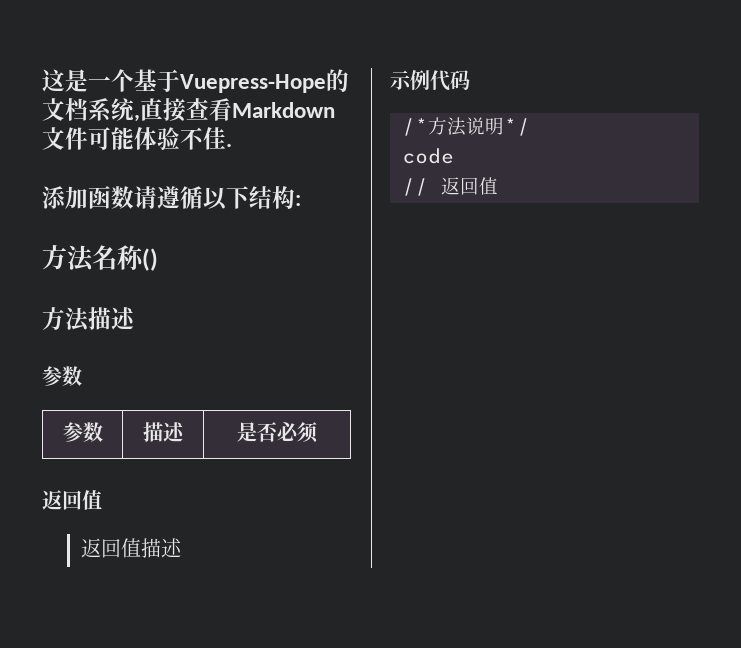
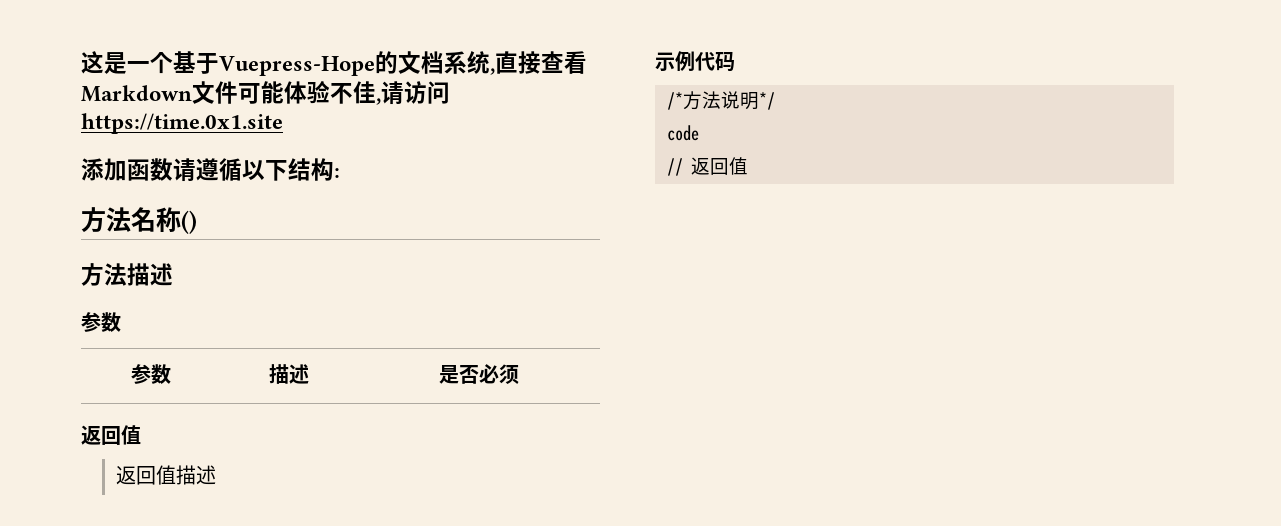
- 这是一个基于Vuepress-Hope的文档系统,直接查看Markdown文件可能体验不佳.
+ 这是一个基于Vuepress-Hope的文档系统,直接查看Markdown文件可能体验不佳,请访问https://time.0x1.site

